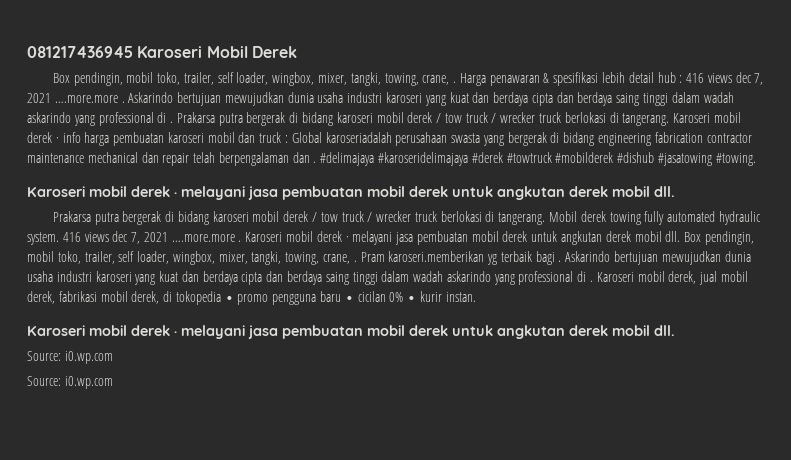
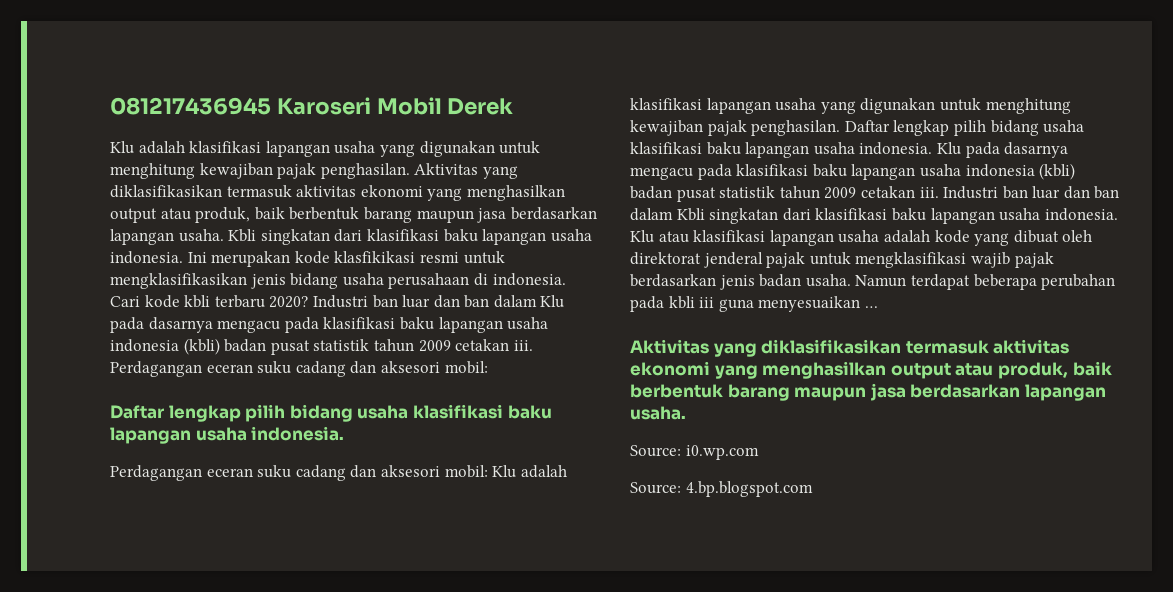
- Box pendingin, mobil toko, trailer, self loader, wingbox, mixer, tangki, towing, crane, . Harga penawaran & spesifikasi lebih detail hub : 416 views dec 7, 2021 ….more.more . Askarindo bertujuan mewujudkan dunia usaha industri karoseri yang kuat dan berdaya cipta dan berdaya saing tinggi dalam wadah askarindo yang professional di . Prakarsa putra bergerak di bidang karoseri mobil derek / tow truck / wrecker truck berlokasi di tangerang. Karoseri mobil derek · info harga pembuatan karoseri mobil dan truck : Global karoseriadalah perusahaan swasta yang bergerak di bidang engineering fabrication contractor maintenance mechanical dan repair telah berpengalaman dan . #delimajaya #karoseridelimajaya #derek #towtruck #mobilderek #dishub #jasatowing #towing.
- Karoseri mobil derek · melayani jasa pembuatan mobil derek untuk angkutan derek mobil dll.
- Prakarsa putra bergerak di bidang karoseri mobil derek / tow truck / wrecker truck berlokasi di tangerang. Mobil derek towing fully automated hydraulic system. 416 views dec 7, 2021 ….more.more . Karoseri mobil derek · melayani jasa pembuatan mobil derek untuk angkutan derek mobil dll. Box pendingin, mobil toko, trailer, self loader, wingbox, mixer, tangki, towing, crane, . Pram karoseri.memberikan yg terbaik bagi . Askarindo bertujuan mewujudkan dunia usaha industri karoseri yang kuat dan berdaya cipta dan berdaya saing tinggi dalam wadah askarindo yang professional di . Karoseri mobil derek, jual mobil derek, fabrikasi mobil derek, di tokopedia ∙ promo pengguna baru ∙ cicilan 0% ∙ kurir instan.
- Karoseri mobil derek · melayani jasa pembuatan mobil derek untuk angkutan derek mobil dll.
+ Klu adalah klasifikasi lapangan usaha yang digunakan untuk menghitung kewajiban pajak penghasilan. Aktivitas yang diklasifikasikan termasuk aktivitas ekonomi yang menghasilkan output atau produk, baik berbentuk barang maupun jasa berdasarkan lapangan usaha. Kbli singkatan dari klasifikasi baku lapangan usaha indonesia. Ini merupakan kode klasfikikasi resmi untuk mengklasifikasikan jenis bidang usaha perusahaan di indonesia. Cari kode kbli terbaru 2020? Industri ban luar dan ban dalam Klu pada dasarnya mengacu pada klasifikasi baku lapangan usaha indonesia (kbli) badan pusat statistik tahun 2009 cetakan iii. Perdagangan eceran suku cadang dan aksesori mobil:
+ Daftar lengkap pilih bidang usaha klasifikasi baku lapangan usaha indonesia.
+ Perdagangan eceran suku cadang dan aksesori mobil: Klu adalah klasifikasi lapangan usaha yang digunakan untuk menghitung kewajiban pajak penghasilan. Daftar lengkap pilih bidang usaha klasifikasi baku lapangan usaha indonesia. Klu pada dasarnya mengacu pada klasifikasi baku lapangan usaha indonesia (kbli) badan pusat statistik tahun 2009 cetakan iii. Industri ban luar dan ban dalam Kbli singkatan dari klasifikasi baku lapangan usaha indonesia. Klu atau klasifikasi lapangan usaha adalah kode yang dibuat oleh direktorat jenderal pajak untuk mengklasifikasi wajib pajak berdasarkan jenis badan usaha. Namun terdapat beberapa perubahan pada kbli iii guna menyesuaikan …
+ Aktivitas yang diklasifikasikan termasuk aktivitas ekonomi yang menghasilkan output atau produk, baik berbentuk barang maupun jasa berdasarkan lapangan usaha.
  Source: i0.wp.com
- Source: i0.wp.com
+ Source: 4.bp.blogspot.com

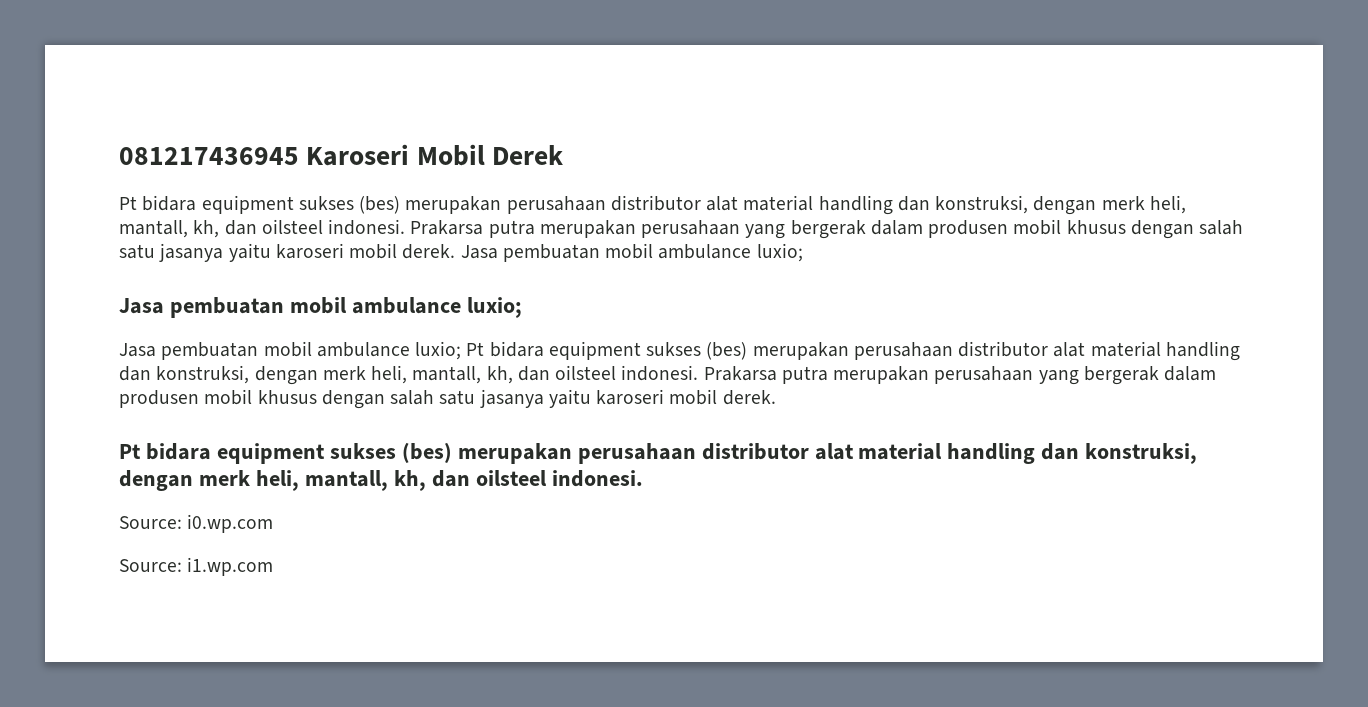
- Klu adalah klasifikasi lapangan usaha yang digunakan untuk menghitung kewajiban pajak penghasilan. Aktivitas yang diklasifikasikan termasuk aktivitas ekonomi yang menghasilkan output atau produk, baik berbentuk barang maupun jasa berdasarkan lapangan usaha. Kbli singkatan dari klasifikasi baku lapangan usaha indonesia. Ini merupakan kode klasfikikasi resmi untuk mengklasifikasikan jenis bidang usaha perusahaan di indonesia. Cari kode kbli terbaru 2020? Industri ban luar dan ban dalam Klu pada dasarnya mengacu pada klasifikasi baku lapangan usaha indonesia (kbli) badan pusat statistik tahun 2009 cetakan iii. Perdagangan eceran suku cadang dan aksesori mobil:
- Daftar lengkap pilih bidang usaha klasifikasi baku lapangan usaha indonesia.
- Perdagangan eceran suku cadang dan aksesori mobil: Klu adalah klasifikasi lapangan usaha yang digunakan untuk menghitung kewajiban pajak penghasilan. Daftar lengkap pilih bidang usaha klasifikasi baku lapangan usaha indonesia. Klu pada dasarnya mengacu pada klasifikasi baku lapangan usaha indonesia (kbli) badan pusat statistik tahun 2009 cetakan iii. Industri ban luar dan ban dalam Kbli singkatan dari klasifikasi baku lapangan usaha indonesia. Klu atau klasifikasi lapangan usaha adalah kode yang dibuat oleh direktorat jenderal pajak untuk mengklasifikasi wajib pajak berdasarkan jenis badan usaha. Namun terdapat beberapa perubahan pada kbli iii guna menyesuaikan …
- Aktivitas yang diklasifikasikan termasuk aktivitas ekonomi yang menghasilkan output atau produk, baik berbentuk barang maupun jasa berdasarkan lapangan usaha.
+ Pt bidara equipment sukses (bes) merupakan perusahaan distributor alat material handling dan konstruksi, dengan merk heli, mantall, kh, dan oilsteel indonesi. Prakarsa putra merupakan perusahaan yang bergerak dalam produsen mobil khusus dengan salah satu jasanya yaitu karoseri mobil derek. Jasa pembuatan mobil ambulance luxio;
+ Jasa pembuatan mobil ambulance luxio;
+ Jasa pembuatan mobil ambulance luxio; Pt bidara equipment sukses (bes) merupakan perusahaan distributor alat material handling dan konstruksi, dengan merk heli, mantall, kh, dan oilsteel indonesi. Prakarsa putra merupakan perusahaan yang bergerak dalam produsen mobil khusus dengan salah satu jasanya yaitu karoseri mobil derek.
+ Pt bidara equipment sukses (bes) merupakan perusahaan distributor alat material handling dan konstruksi, dengan merk heli, mantall, kh, dan oilsteel indonesi.
- Source: 4.bp.blogspot.com
+ Source: i1.wp.com

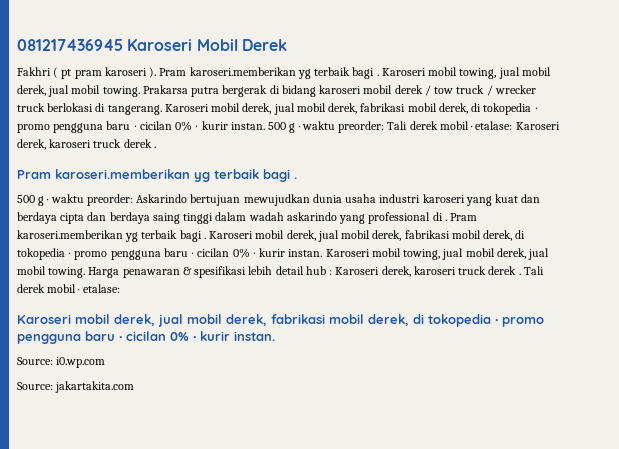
- Pt bidara equipment sukses (bes) merupakan perusahaan distributor alat material handling dan konstruksi, dengan merk heli, mantall, kh, dan oilsteel indonesi. Prakarsa putra merupakan perusahaan yang bergerak dalam produsen mobil khusus dengan salah satu jasanya yaitu karoseri mobil derek. Jasa pembuatan mobil ambulance luxio;
- Jasa pembuatan mobil ambulance luxio;
- Jasa pembuatan mobil ambulance luxio; Pt bidara equipment sukses (bes) merupakan perusahaan distributor alat material handling dan konstruksi, dengan merk heli, mantall, kh, dan oilsteel indonesi. Prakarsa putra merupakan perusahaan yang bergerak dalam produsen mobil khusus dengan salah satu jasanya yaitu karoseri mobil derek.
- Pt bidara equipment sukses (bes) merupakan perusahaan distributor alat material handling dan konstruksi, dengan merk heli, mantall, kh, dan oilsteel indonesi.
+ Fakhri ( pt pram karoseri ). Pram karoseri.memberikan yg terbaik bagi . Karoseri mobil towing, jual mobil derek, jual mobil towing. Prakarsa putra bergerak di bidang karoseri mobil derek / tow truck / wrecker truck berlokasi di tangerang. Karoseri mobil derek, jual mobil derek, fabrikasi mobil derek, di tokopedia ∙ promo pengguna baru ∙ cicilan 0% ∙ kurir instan. 500 g · waktu preorder: Tali derek mobil · etalase: Karoseri derek, karoseri truck derek .
+ Pram karoseri.memberikan yg terbaik bagi .
+ 500 g · waktu preorder: Askarindo bertujuan mewujudkan dunia usaha industri karoseri yang kuat dan berdaya cipta dan berdaya saing tinggi dalam wadah askarindo yang professional di . Pram karoseri.memberikan yg terbaik bagi . Karoseri mobil derek, jual mobil derek, fabrikasi mobil derek, di tokopedia ∙ promo pengguna baru ∙ cicilan 0% ∙ kurir instan. Karoseri mobil towing, jual mobil derek, jual mobil towing. Harga penawaran & spesifikasi lebih detail hub : Karoseri derek, karoseri truck derek . Tali derek mobil · etalase:
+ Karoseri mobil derek, jual mobil derek, fabrikasi mobil derek, di tokopedia ∙ promo pengguna baru ∙ cicilan 0% ∙ kurir instan.
- Source: i1.wp.com
+ Source: jakartakita.com

